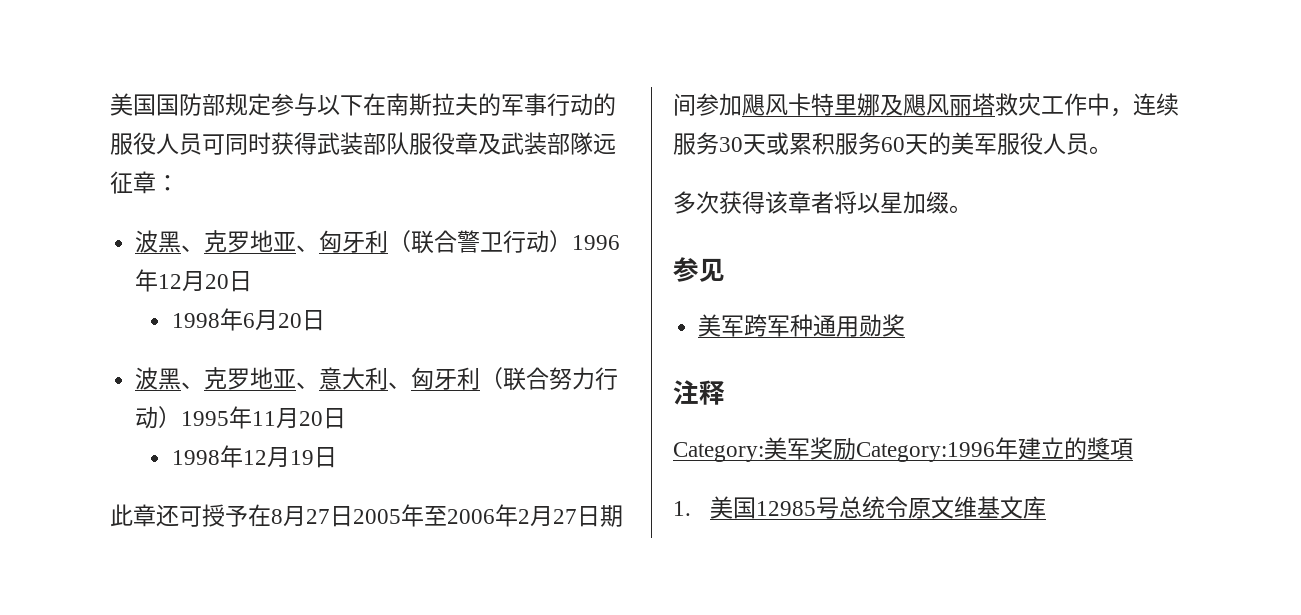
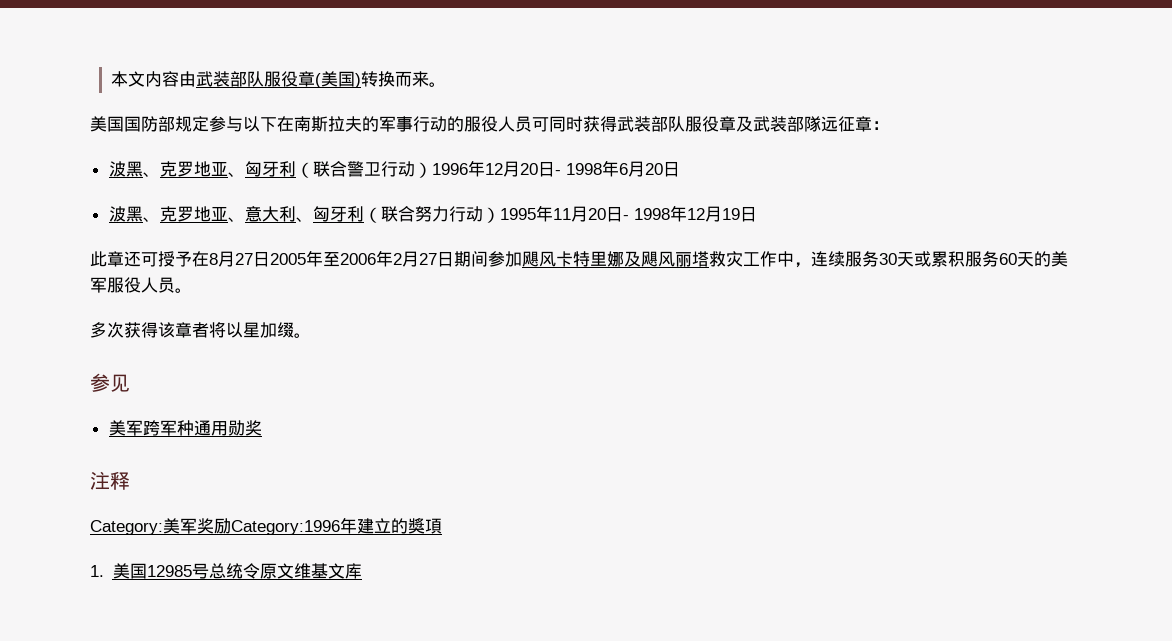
+ 本文内容由武装部队服役章(美国)转换而来。
- 波黑、克罗地亚、匈牙利（联合警卫行动）1996年12月20日
- 1998年6月20日
+ 波黑、克罗地亚、匈牙利（联合警卫行动）1996年12月20日- 1998年6月20日
- 波黑、克罗地亚、意大利、匈牙利（联合努力行动）1995年11月20日
- 1998年12月19日
+ 波黑、克罗地亚、意大利、匈牙利（联合努力行动）1995年11月20日- 1998年12月19日

